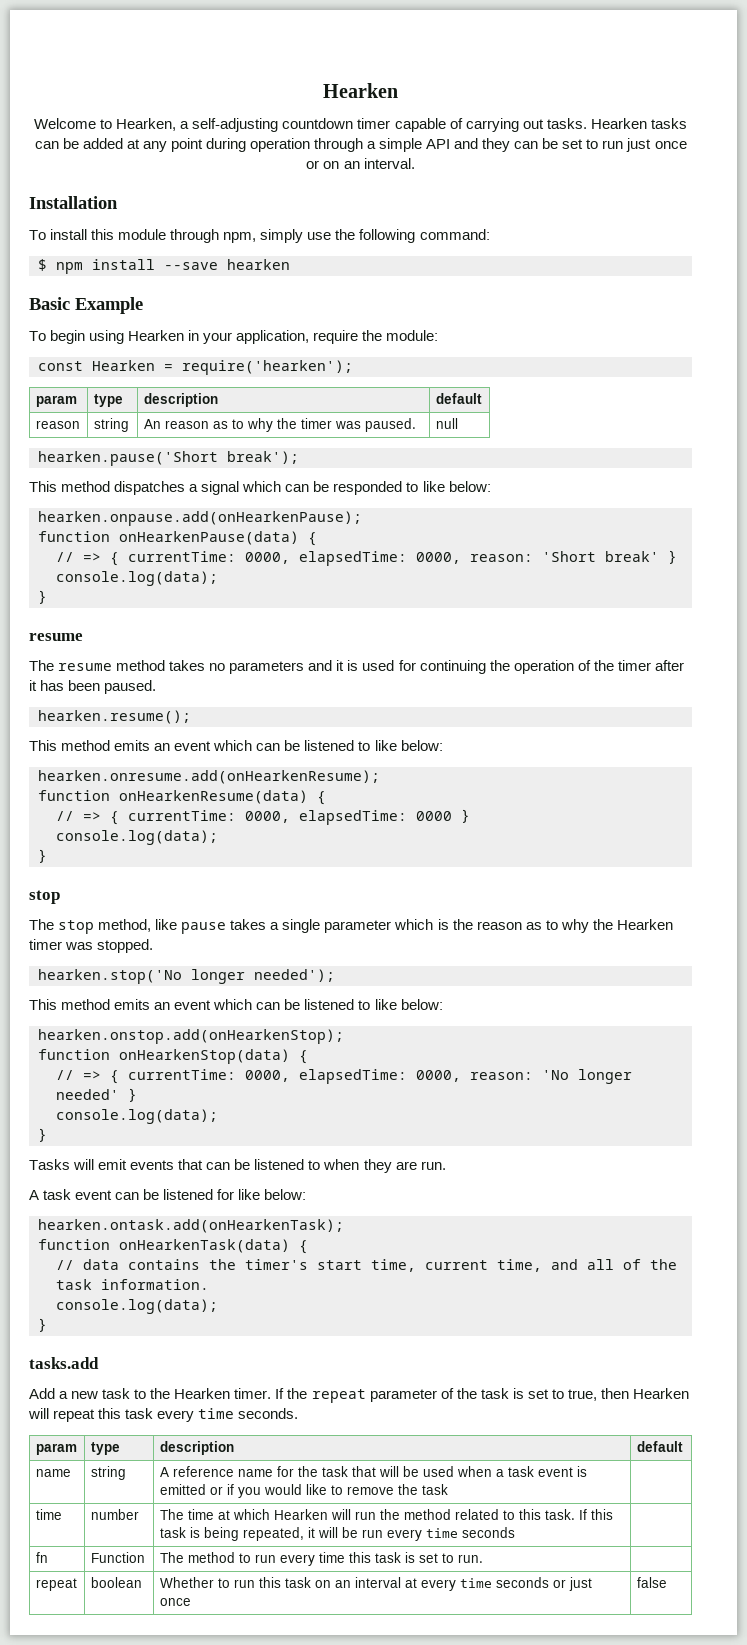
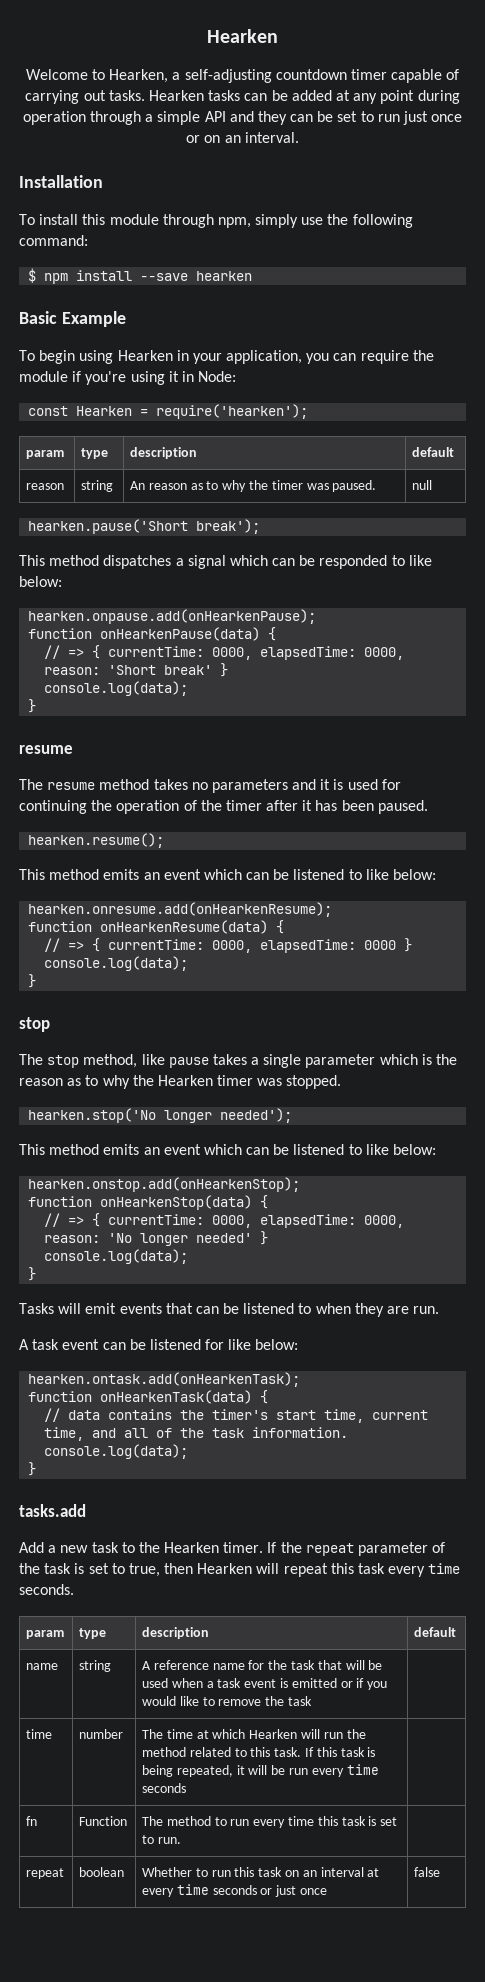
- To begin using Hearken in your application, require the module:
+ To begin using Hearken in your application, you can require the module if you're using it in Node:

